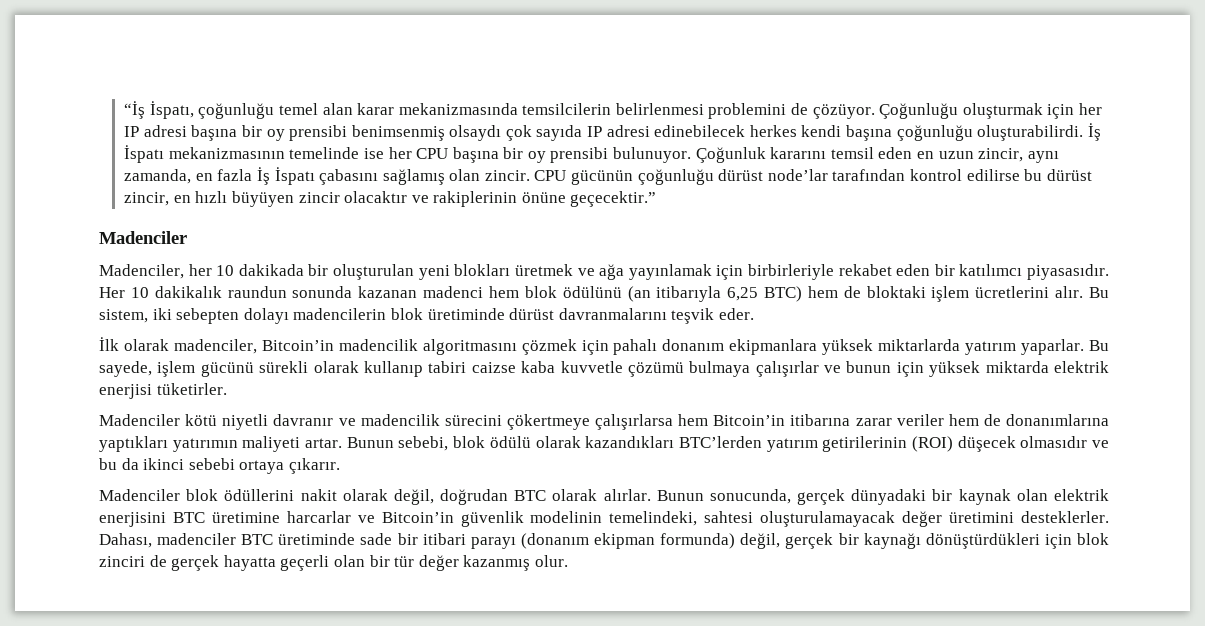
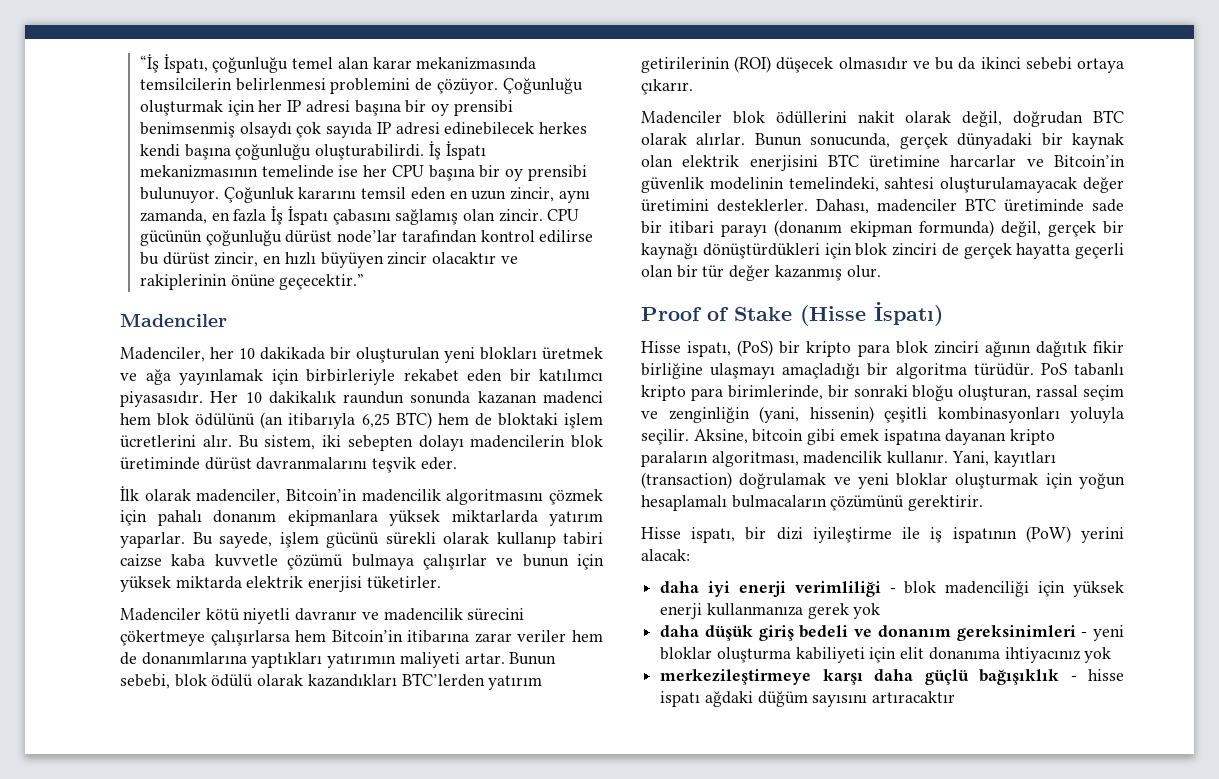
+ Proof of Stake (Hisse İspatı)
+ Hisse ispatı, (PoS) bir kripto para blok zinciri ağının dağıtık fikir birliğine ulaşmayı amaçladığı bir algoritma türüdür. PoS tabanlı kripto para birimlerinde, bir sonraki bloğu oluşturan, rassal seçim ve zenginliğin (yani, hissenin) çeşitli kombinasyonları yoluyla seçilir. Aksine, bitcoin gibi emek ispatına dayanan kripto paraların algoritması, madencilik kullanır. Yani, kayıtları (transaction) doğrulamak ve yeni bloklar oluşturmak için yoğun hesaplamalı bulmacaların çözümünü gerektirir.
+ Hisse ispatı, bir dizi iyileştirme ile iş ispatının (PoW) yerini alacak:
+ daha iyi enerji verimliliği - blok madenciliği için yüksek enerji kullanmanıza gerek yok
+ daha düşük giriş bedeli ve donanım gereksinimleri - yeni bloklar oluşturma kabiliyeti için elit donanıma ihtiyacınız yok
+ merkezileştirmeye karşı daha güçlü bağışıklık - hisse ispatı ağdaki düğüm sayısını artıracaktır

